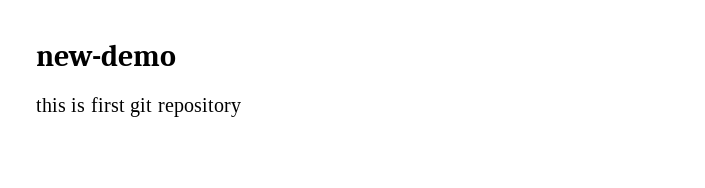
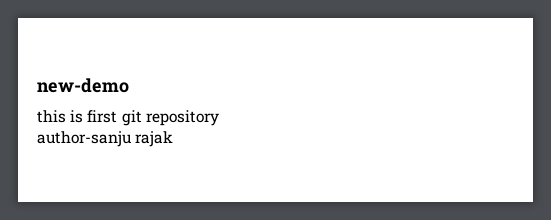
+ author-sanju rajak

